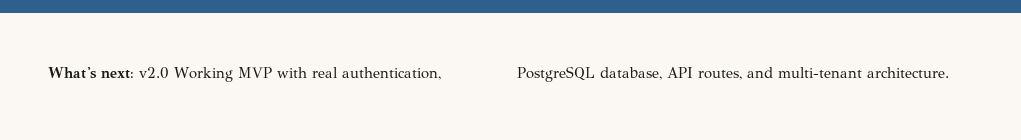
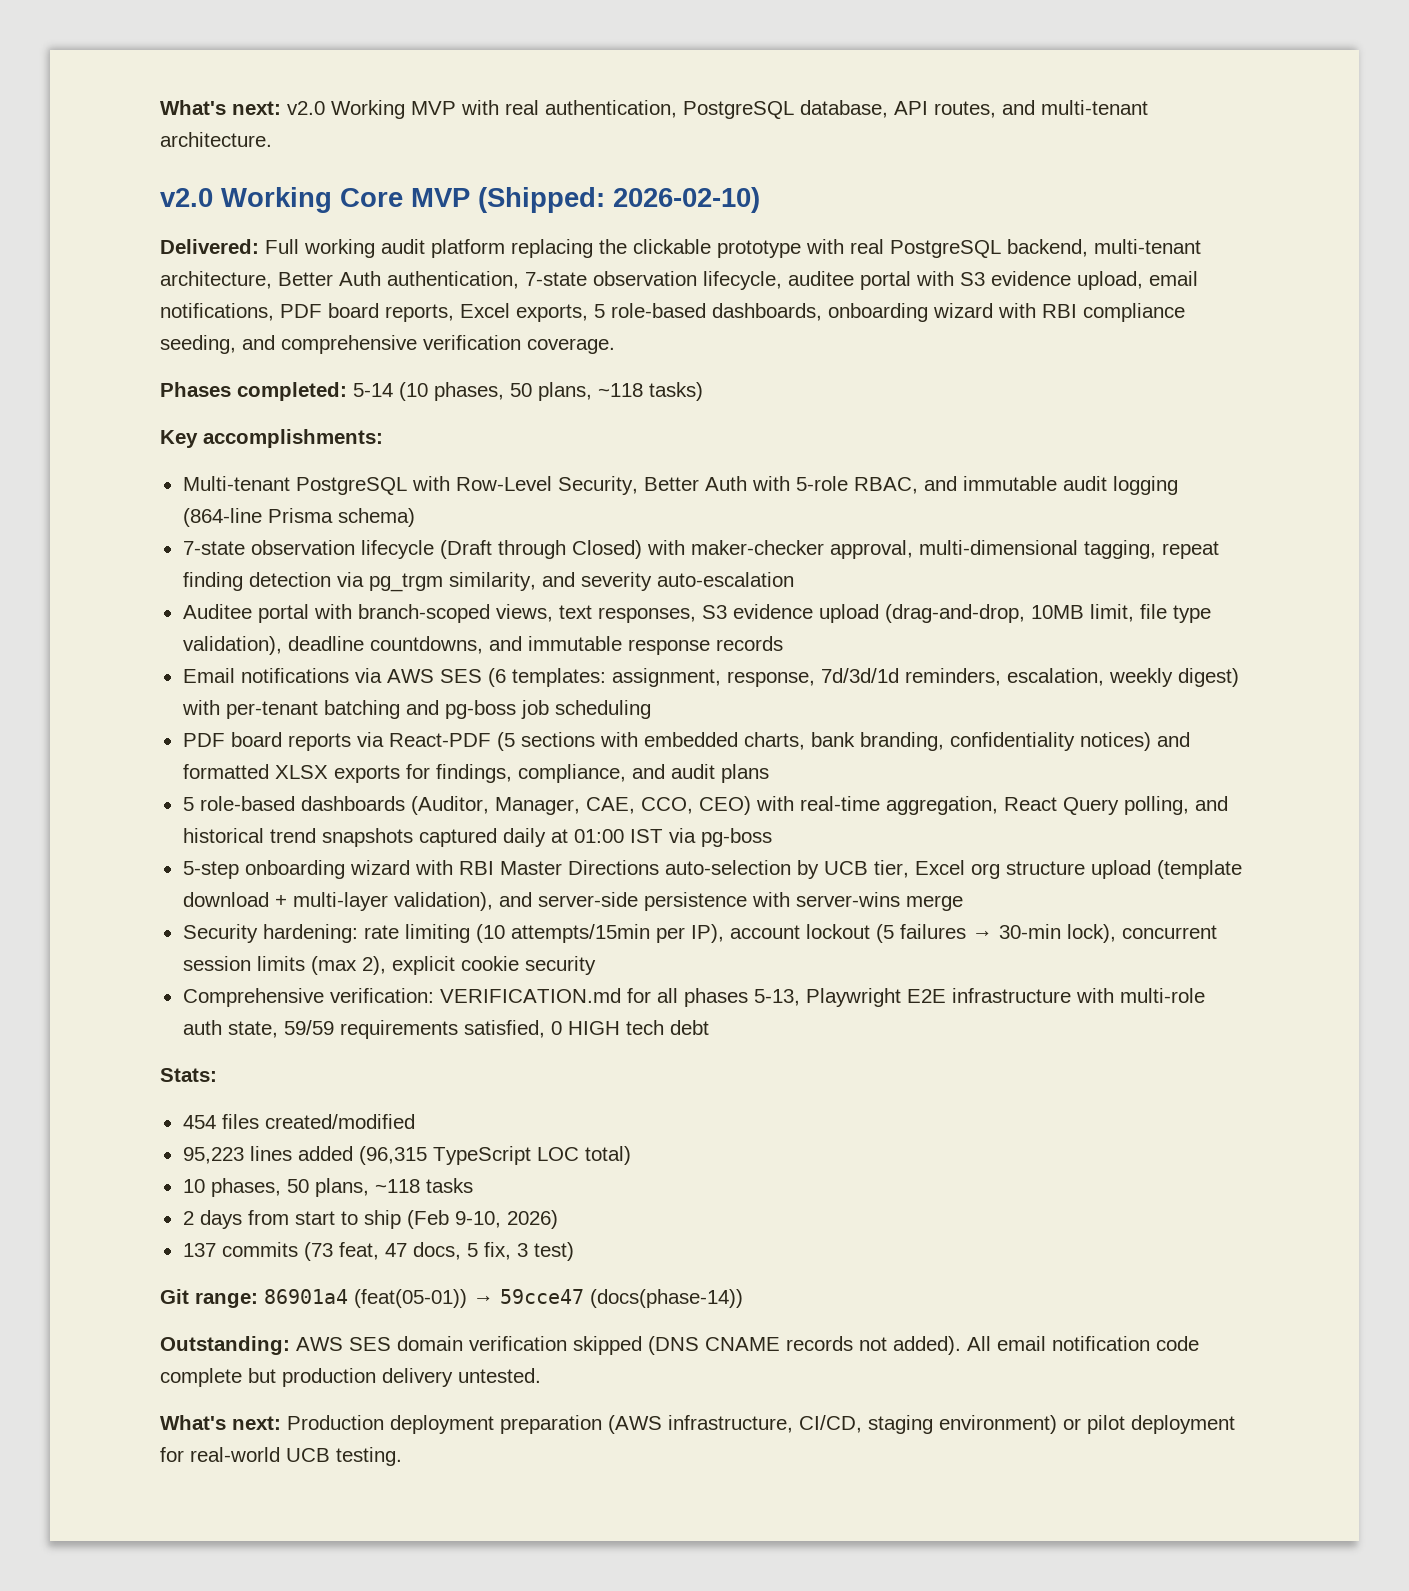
+ v2.0 Working Core MVP (Shipped: 2026-02-10)
+ Delivered: Full working audit platform replacing the clickable prototype with real PostgreSQL backend, multi-tenant architecture, Better Auth authentication, 7-state observation lifecycle, auditee portal with S3 evidence upload, email notifications, PDF board reports, Excel exports, 5 role-based dashboards, onboarding wizard with RBI compliance seeding, and comprehensive verification coverage.
+ Phases completed: 5-14 (10 phases, 50 plans, ~118 tasks)
+ Key accomplishments:
+ Multi-tenant PostgreSQL with Row-Level Security, Better Auth with 5-role RBAC, and immutable audit logging (864-line Prisma schema)
+ 7-state observation lifecycle (Draft through Closed) with maker-checker approval, multi-dimensional tagging, repeat finding detection via pg_trgm similarity, and severity auto-escalation
+ Auditee portal with branch-scoped views, text responses, S3 evidence upload (drag-and-drop, 10MB limit, file type validation), deadline countdowns, and immutable response records
+ Email notifications via AWS SES (6 templates: assignment, response, 7d/3d/1d reminders, escalation, weekly digest) with per-tenant batching and pg-boss job scheduling
+ PDF board reports via React-PDF (5 sections with embedded charts, bank branding, confidentiality notices) and formatted XLSX exports for findings, compliance, and audit plans
+ 5 role-based dashboards (Auditor, Manager, CAE, CCO, CEO) with real-time aggregation, React Query polling, and historical trend snapshots captured daily at 01:00 IST via pg-boss
+ 5-step onboarding wizard with RBI Master Directions auto-selection by UCB tier, Excel org structure upload (template download + multi-layer validation), and server-side persistence with server-wins merge
+ Security hardening: rate limiting (10 attempts/15min per IP), account lockout (5 failures → 30-min lock), concurrent session limits (max 2), explicit cookie security
+ Comprehensive verification: VERIFICATION.md for all phases 5-13, Playwright E2E infrastructure with multi-role auth state, 59/59 requirements satisfied, 0 HIGH tech debt
+ Stats:
+ 454 files created/modified
+ 95,223 lines added (96,315 TypeScript LOC total)
+ 10 phases, 50 plans, ~118 tasks
+ 2 days from start to ship (Feb 9-10, 2026)
+ 137 commits (73 feat, 47 docs, 5 fix, 3 test)
+ Git range: 86901a4 (feat(05-01)) → 59cce47 (docs(phase-14))
+ Outstanding: AWS SES domain verification skipped (DNS CNAME records not added). All email notification code complete but production delivery untested.
+ What's next: Production deployment preparation (AWS infrastructure, CI/CD, staging environment) or pilot deployment for real-world UCB testing.

